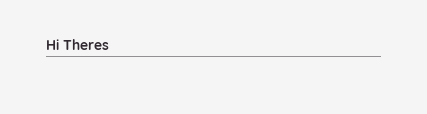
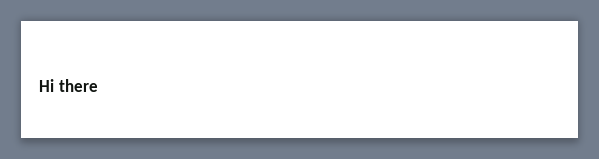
- Hi Theres
+ Hi there

